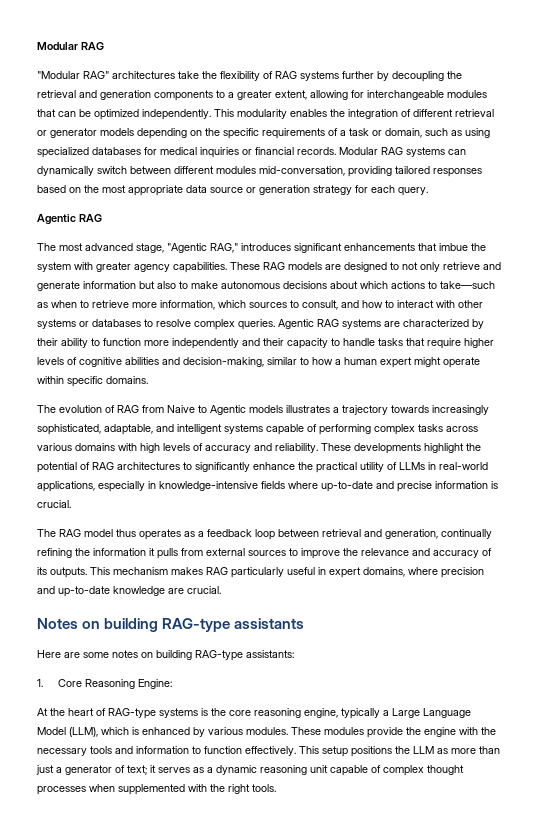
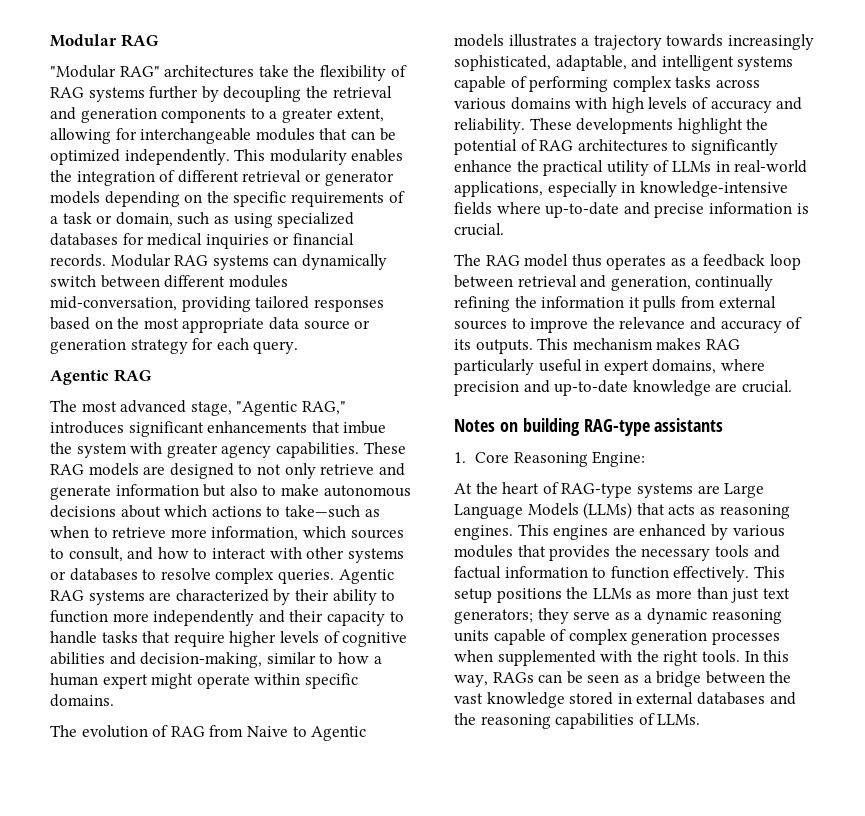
- Here are some notes on building RAG-type assistants:
- At the heart of RAG-type systems is the core reasoning engine, typically a Large Language Model (LLM), which is enhanced by various modules. These modules provide the engine with the necessary tools and information to function effectively.
+ At the heart of RAG-type systems are Large Language Models (LLMs) that acts as reasoning engines. This engines are enhanced by various modules that provides the necessary tools and factual information to function effectively.
- This setup positions the LLM as more than just a generator of text; it serves as a dynamic reasoning unit capable of complex thought processes when supplemented with the right tools.
+ This setup positions the LLMs as more than just text generators; they serve as a dynamic reasoning units capable of complex generation processes when supplemented with the right tools.
+ In this way, RAGs can be seen as a bridge between the vast knowledge stored in external databases and the reasoning capabilities of LLMs.

